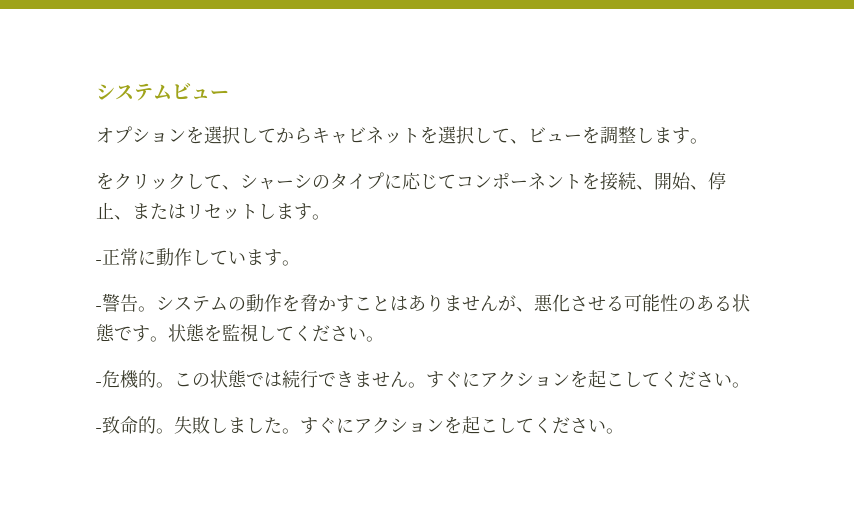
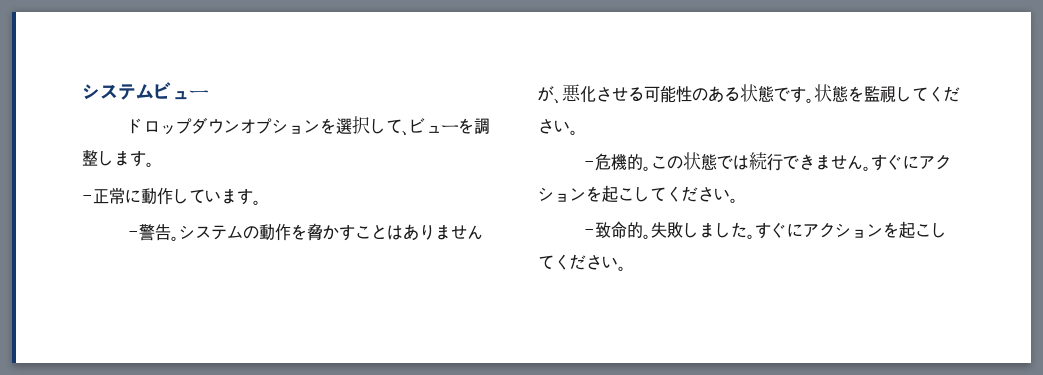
- オプションを選択してからキャビネットを選択して、ビューを調整します。
+ ドロップダウンオプションを選択して、ビューを調整します。
- をクリックして、シャーシのタイプに応じてコンポーネントを接続、開始、停止、またはリセットします。

